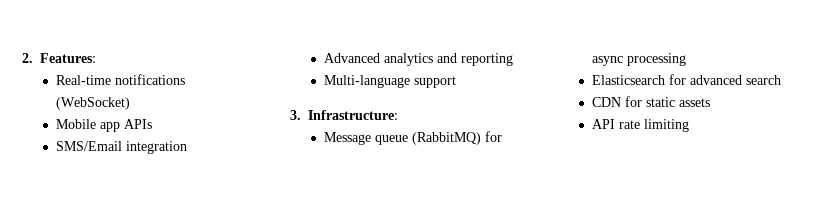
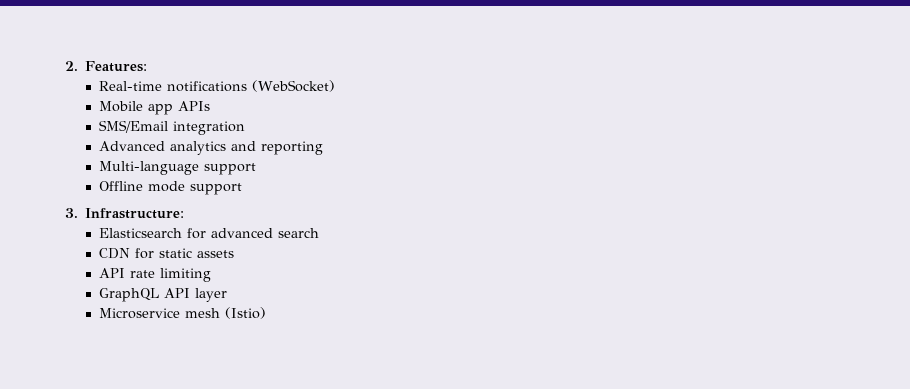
+ Offline mode support
- Message queue (RabbitMQ) for async processing
+ GraphQL API layer
+ Microservice mesh (Istio)

